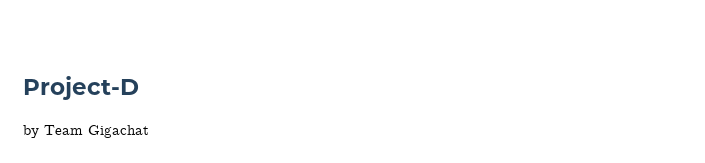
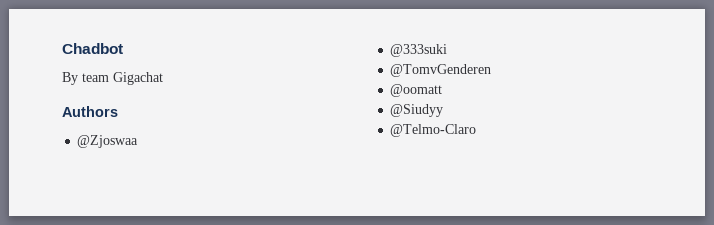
- Project-D
- by Team Gigachat
+ Chadbot
+ By team Gigachat
+ Authors
+ @Zjoswaa
+ @333suki
+ @TomvGenderen
+ @oomatt
+ @Siudyy
+ @Telmo-Claro

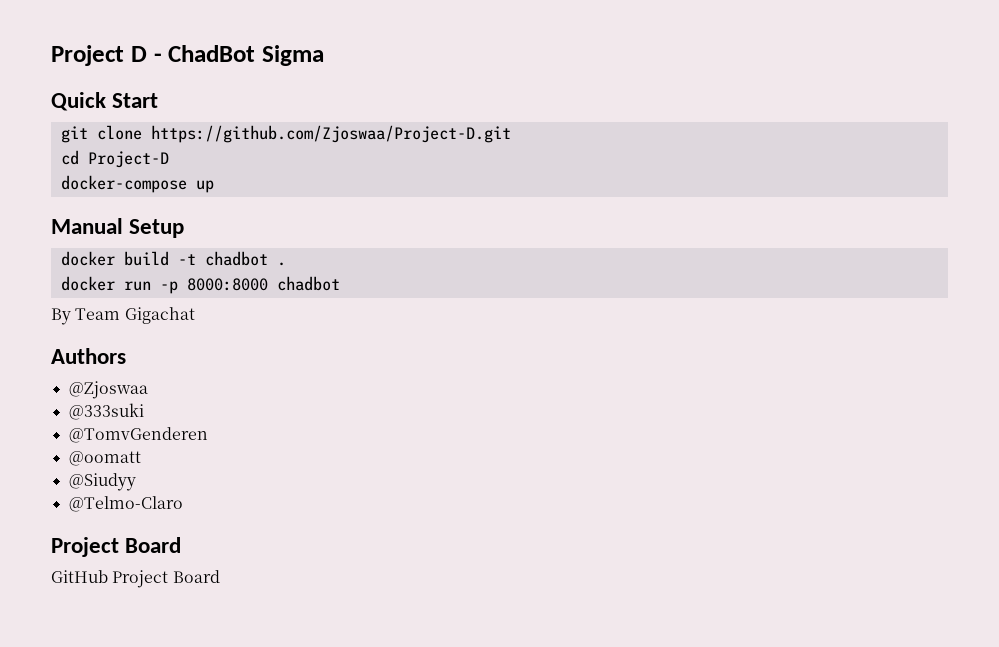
- Chadbot
+ Project D - ChadBot Sigma
+ Quick Start
+ git clone https://github.com/Zjoswaa/Project-D.git
+ cd Project-D
+ docker-compose up
+ Manual Setup
+ docker build -t chadbot .
+ docker run -p 8000:8000 chadbot
- By team Gigachat
+ By Team Gigachat
  @Telmo-Claro
+ Project Board
+ GitHub Project Board

